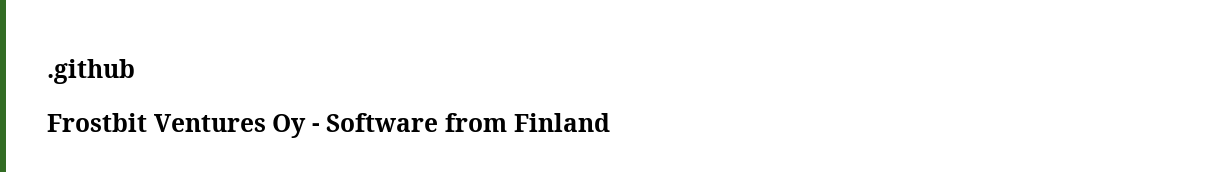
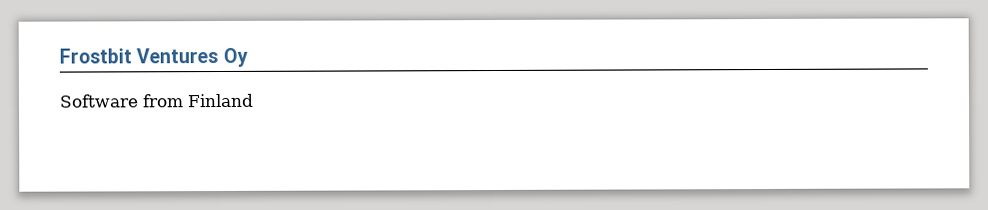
- .github
- Frostbit Ventures Oy - Software from Finland
+ Frostbit Ventures Oy
+ Software from Finland

